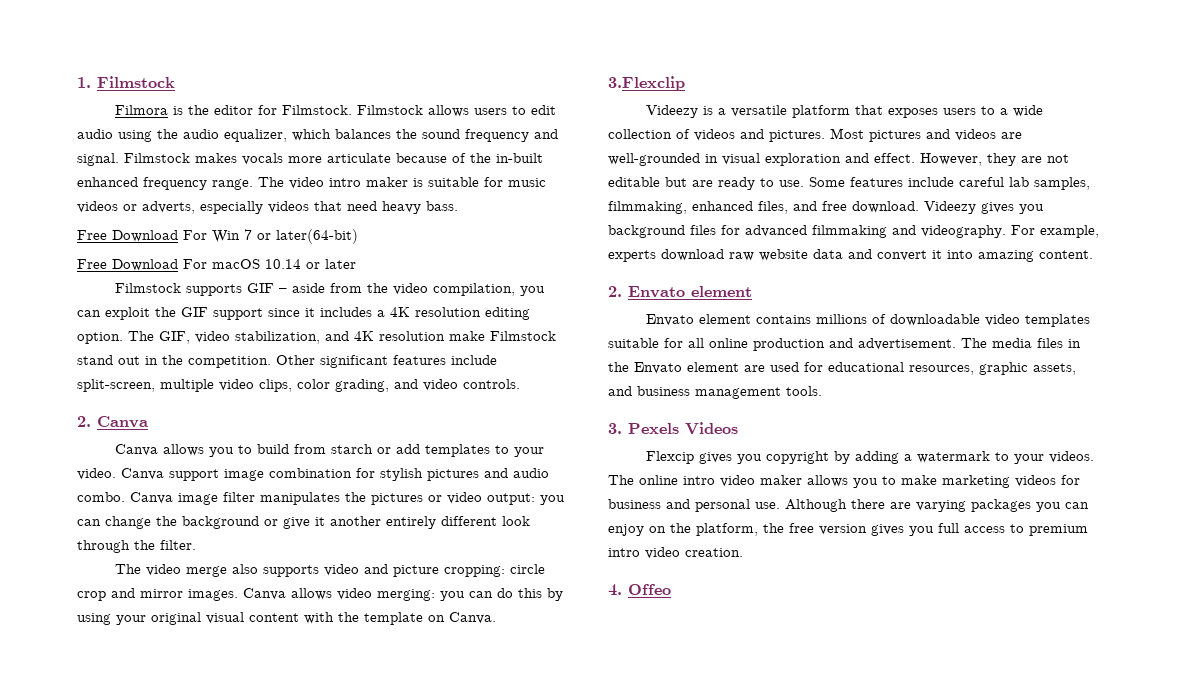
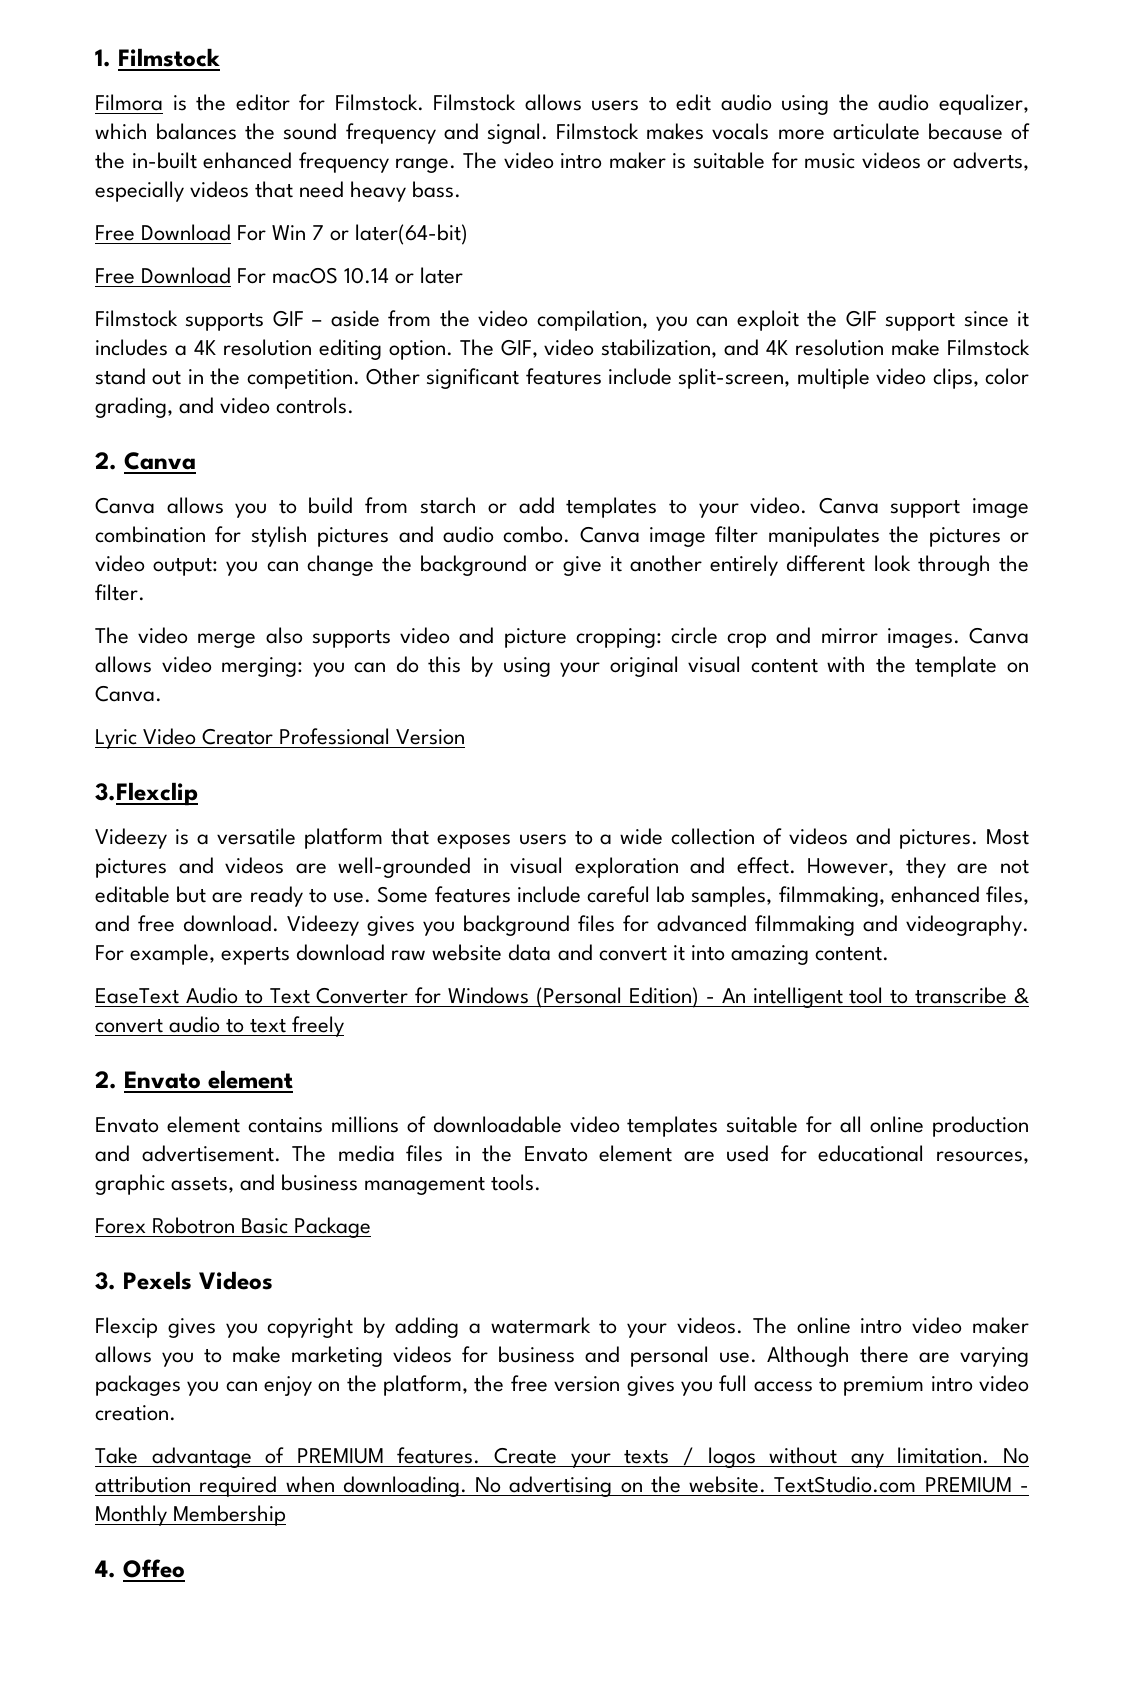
+ Lyric Video Creator Professional Version
+ EaseText Audio to Text Converter for Windows (Personal Edition) - An intelligent tool to transcribe & convert audio to text freely
+ Forex Robotron Basic Package
+ Take advantage of PREMIUM features. Create your texts / logos without any limitation. No attribution required when downloading. No advertising on the website. TextStudio.com PREMIUM - Monthly Membership

